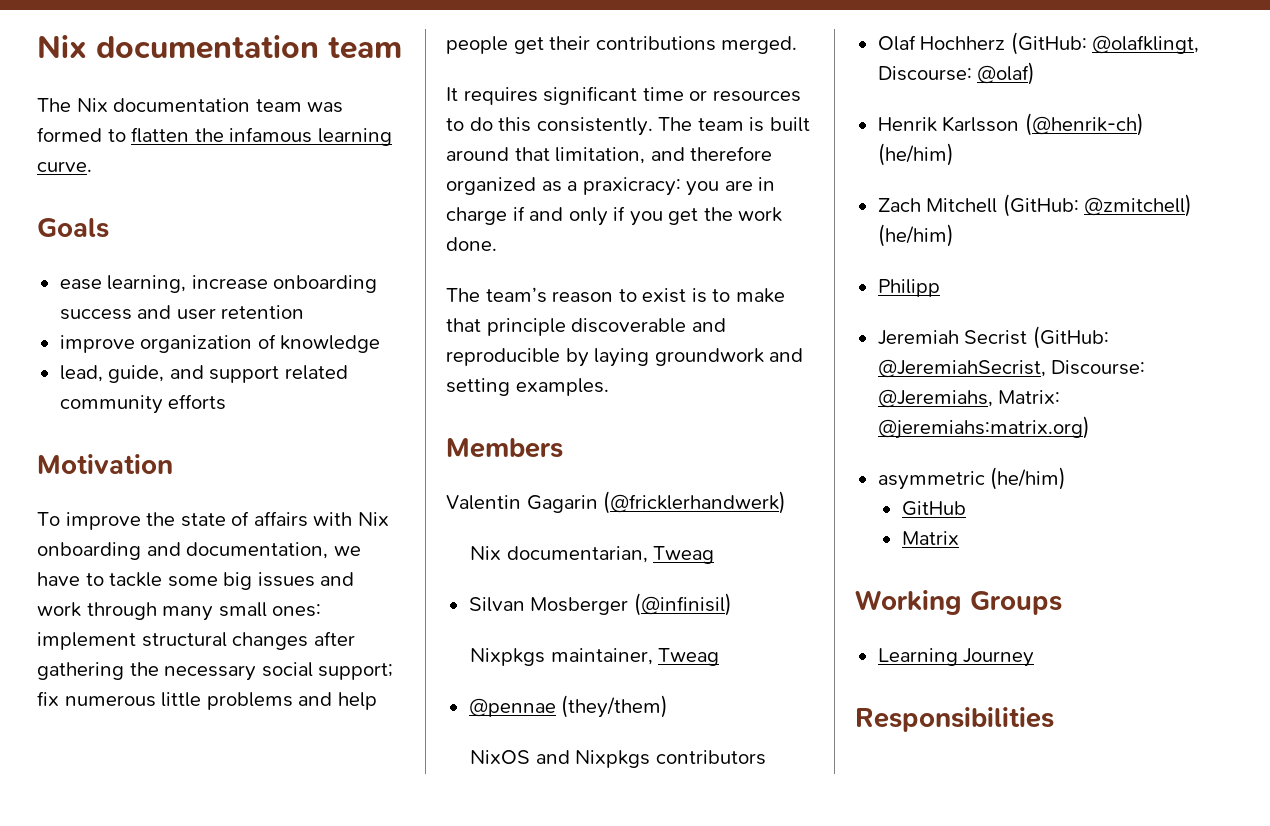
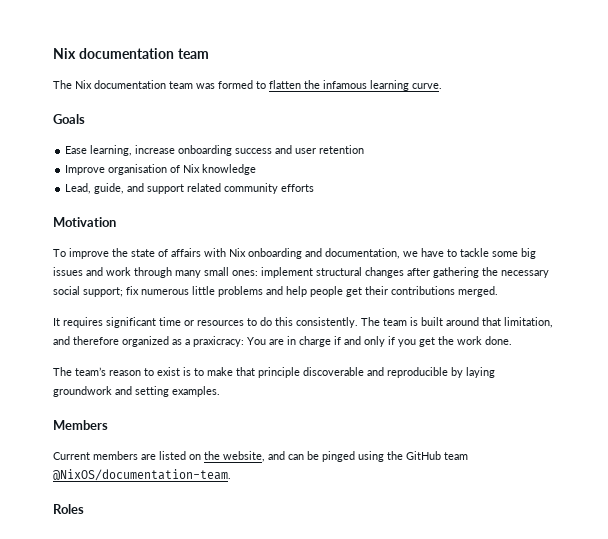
- ease learning, increase onboarding success and user retention
+ Ease learning, increase onboarding success and user retention
- improve organization of knowledge
+ Improve organisation of Nix knowledge
- lead, guide, and support related community efforts
+ Lead, guide, and support related community efforts
- The team is built around that limitation, and therefore organized as a praxicracy: you are in charge if and only if you get the work done.
+ The team is built around that limitation, and therefore organized as a praxicracy: You are in charge if and only if you get the work done.
- Valentin Gagarin (@fricklerhandwerk)
- Nix documentarian, Tweag
- Silvan Mosberger (@infinisil)
- Nixpkgs maintainer, Tweag
- @pennae (they/them)
- NixOS and Nixpkgs contributors
- Olaf Hochherz (GitHub: @olafklingt, Discourse: @olaf)
- Henrik Karlsson (@henrik-ch) (he/him)
- Zach Mitchell (GitHub: @zmitchell) (he/him)
- Philipp
- Jeremiah Secrist (GitHub: @JeremiahSecrist, Discourse: @Jeremiahs, Matrix: @jeremiahs:matrix.org)
- asymmetric (he/him)
- GitHub
- Matrix
- Working Groups
- Learning Journey
- Responsibilities
+ Current members are listed on the website, and can be pinged using the GitHub team @NixOS/documentation-team.
+ Roles

